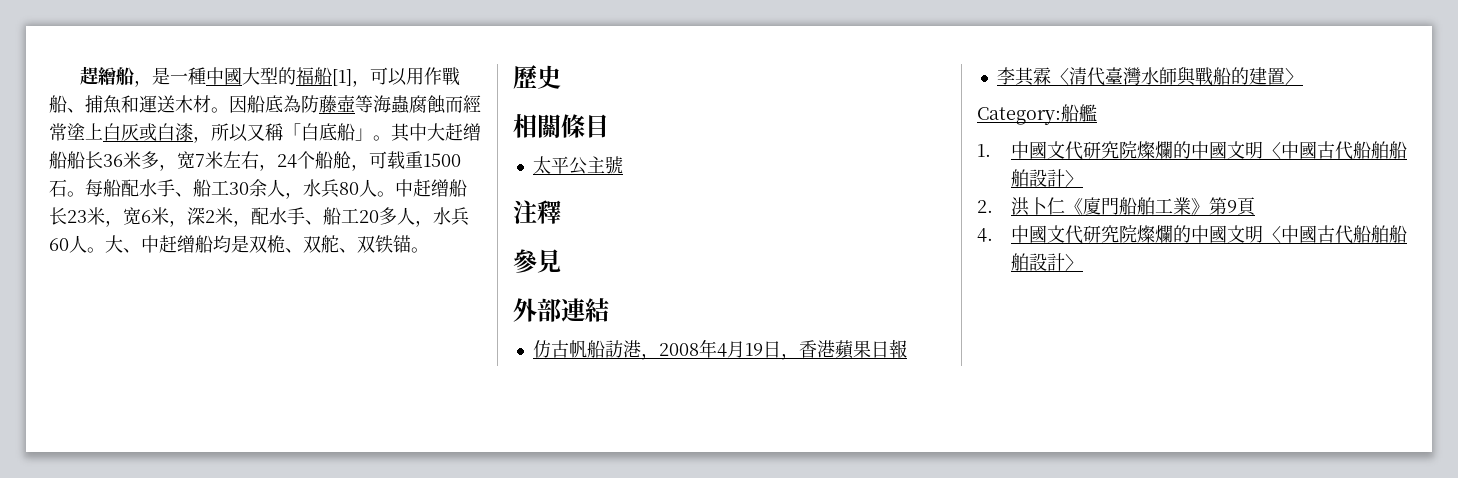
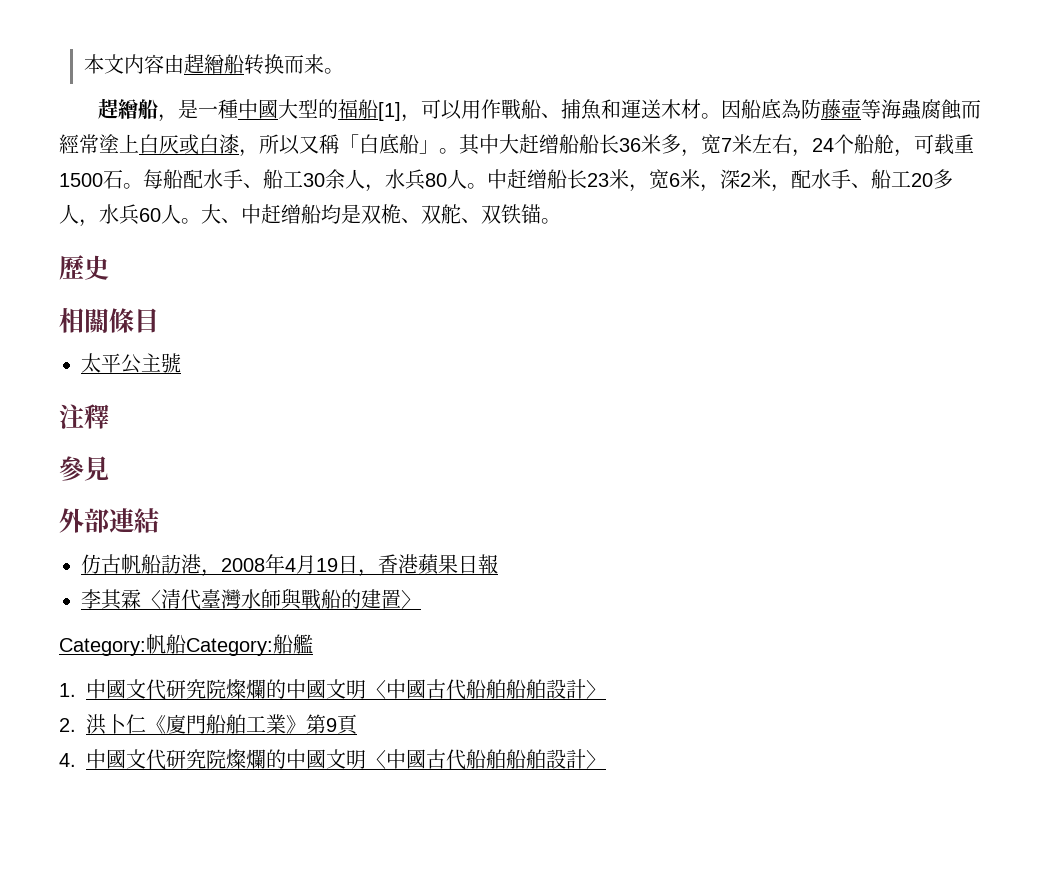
+ 本文内容由趕繒船转换而来。
- Category:船艦
+ Category:帆船Category:船艦

